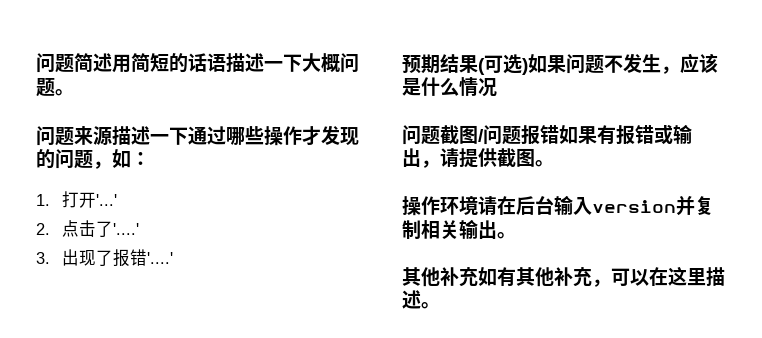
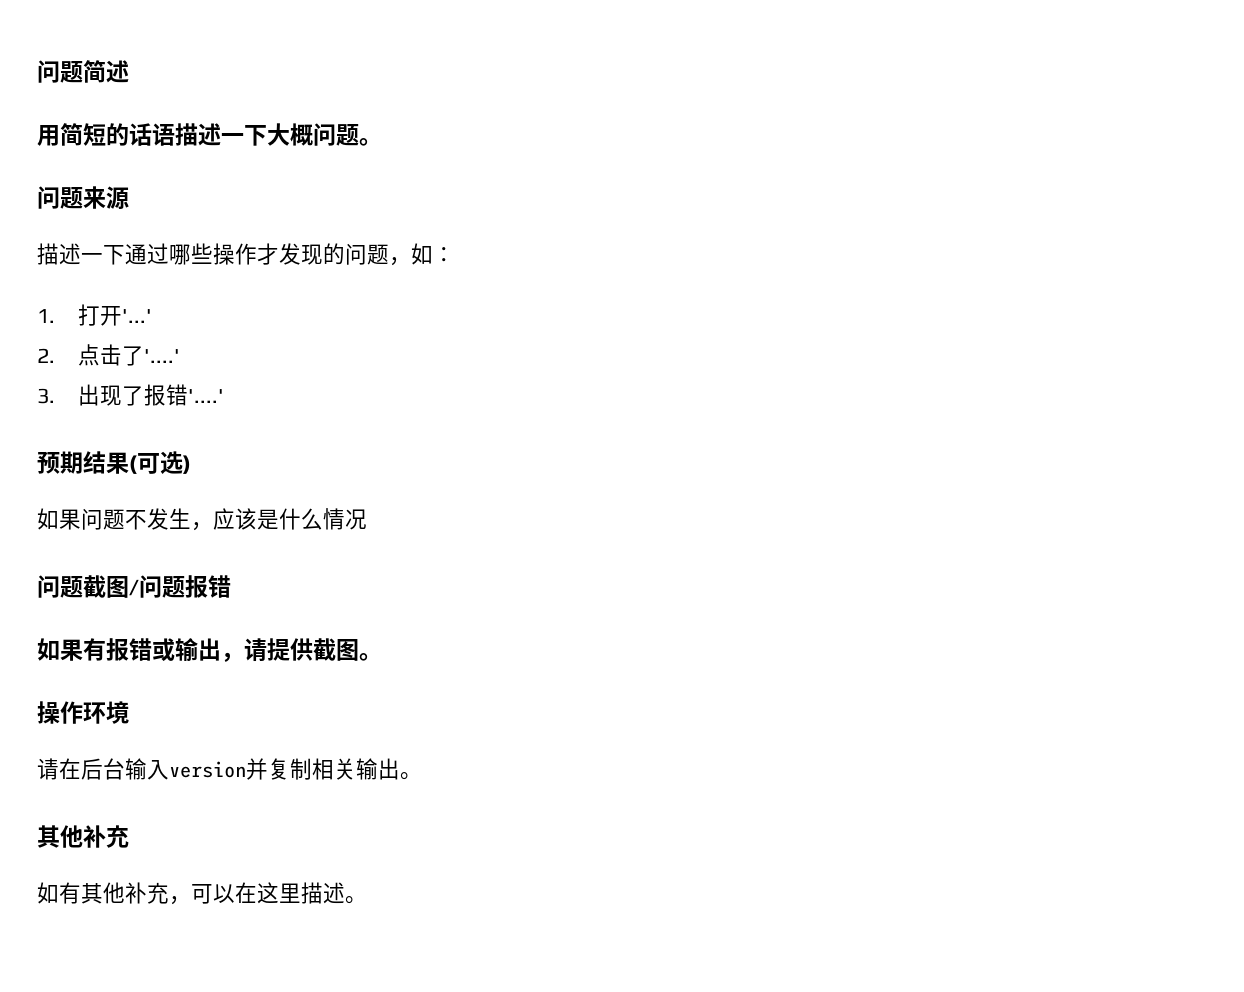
- 问题简述用简短的话语描述一下大概问题。
+ 问题简述
+ 用简短的话语描述一下大概问题。
- 问题来源描述一下通过哪些操作才发现的问题，如：
+ 问题来源
+ 描述一下通过哪些操作才发现的问题，如：
- 预期结果(可选)如果问题不发生，应该是什么情况
+ 预期结果(可选)
+ 如果问题不发生，应该是什么情况
- 问题截图/问题报错如果有报错或输出，请提供截图。
+ 问题截图/问题报错
+ 如果有报错或输出，请提供截图。
- 操作环境请在后台输入version并复制相关输出。
- 其他补充如有其他补充，可以在这里描述。
+ 操作环境
+ 请在后台输入version并复制相关输出。
+ 其他补充
+ 如有其他补充，可以在这里描述。

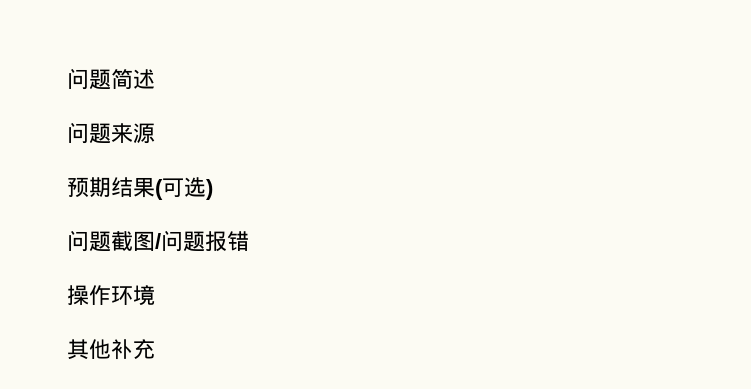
- 用简短的话语描述一下大概问题。
  问题来源
- 描述一下通过哪些操作才发现的问题，如：
- 1.打开'...'
- 2.点击了'....'
- 3.出现了报错'....'
- 如果问题不发生，应该是什么情况
- 如果有报错或输出，请提供截图。
  操作环境
- 请在后台输入version并复制相关输出。
  其他补充
- 如有其他补充，可以在这里描述。

